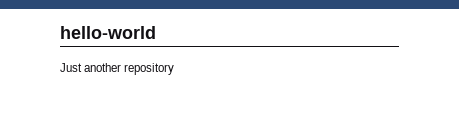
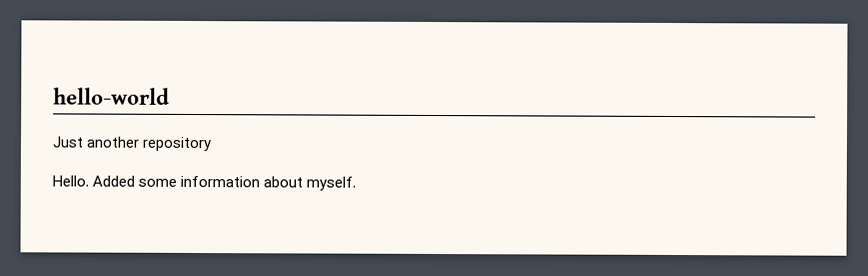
+ Hello. Added some information about myself.

